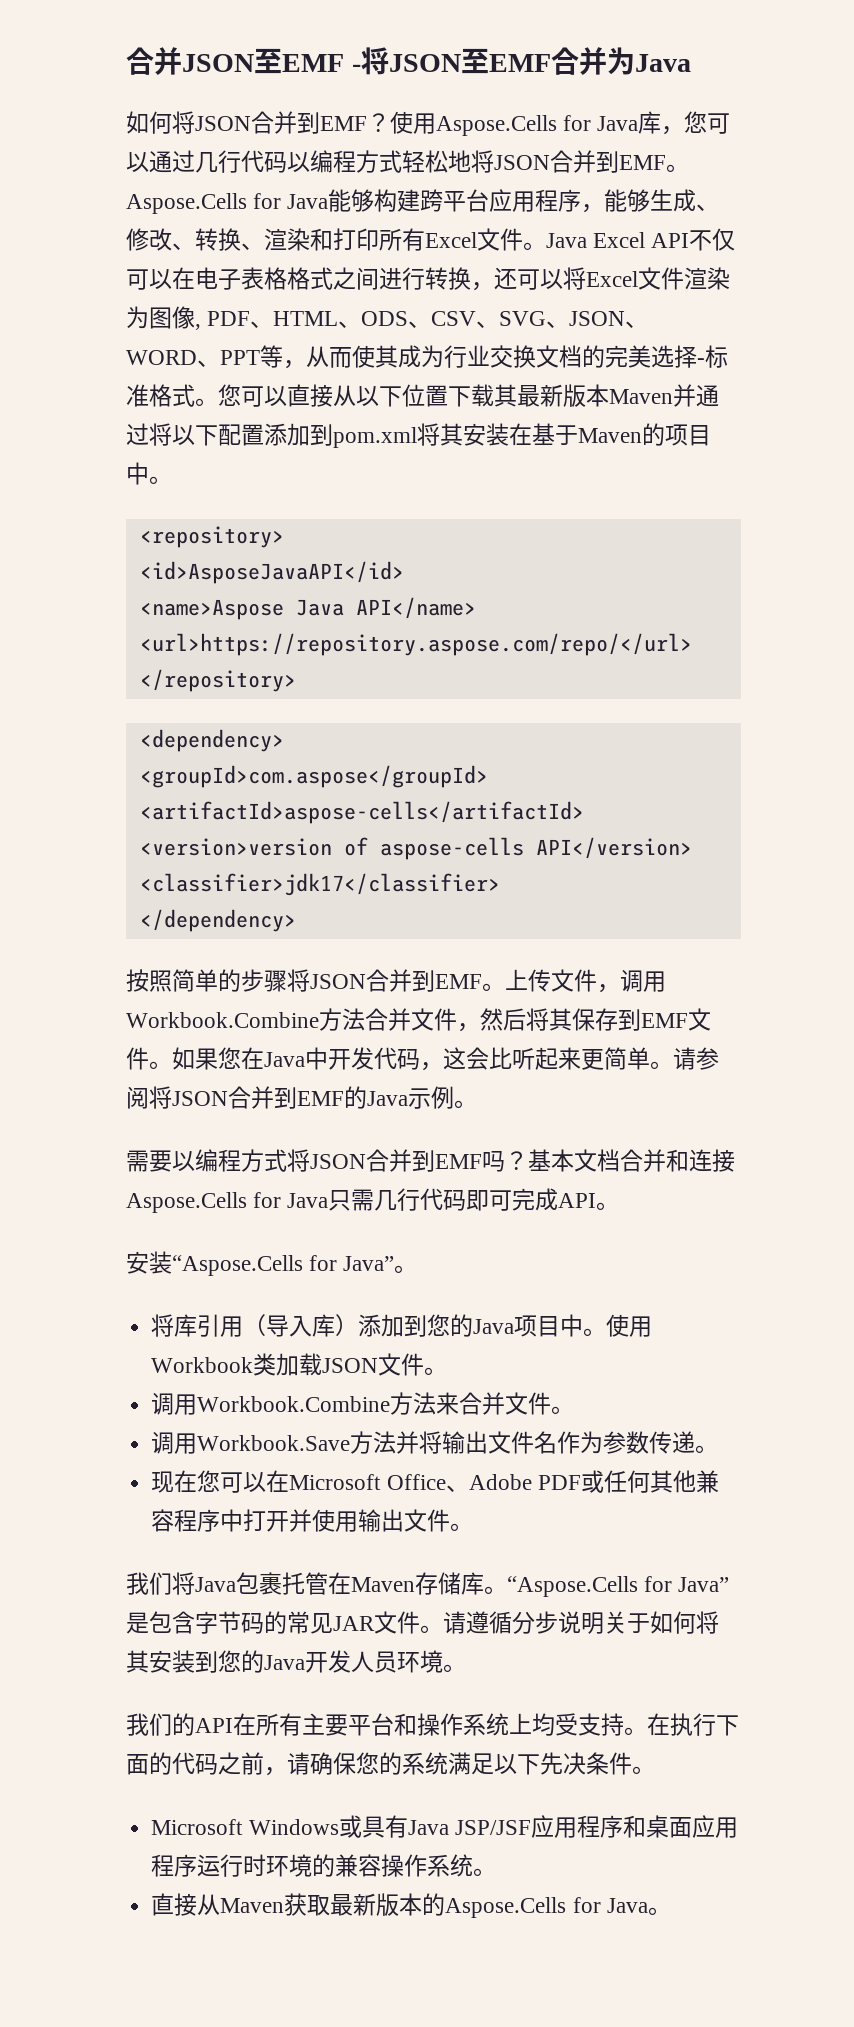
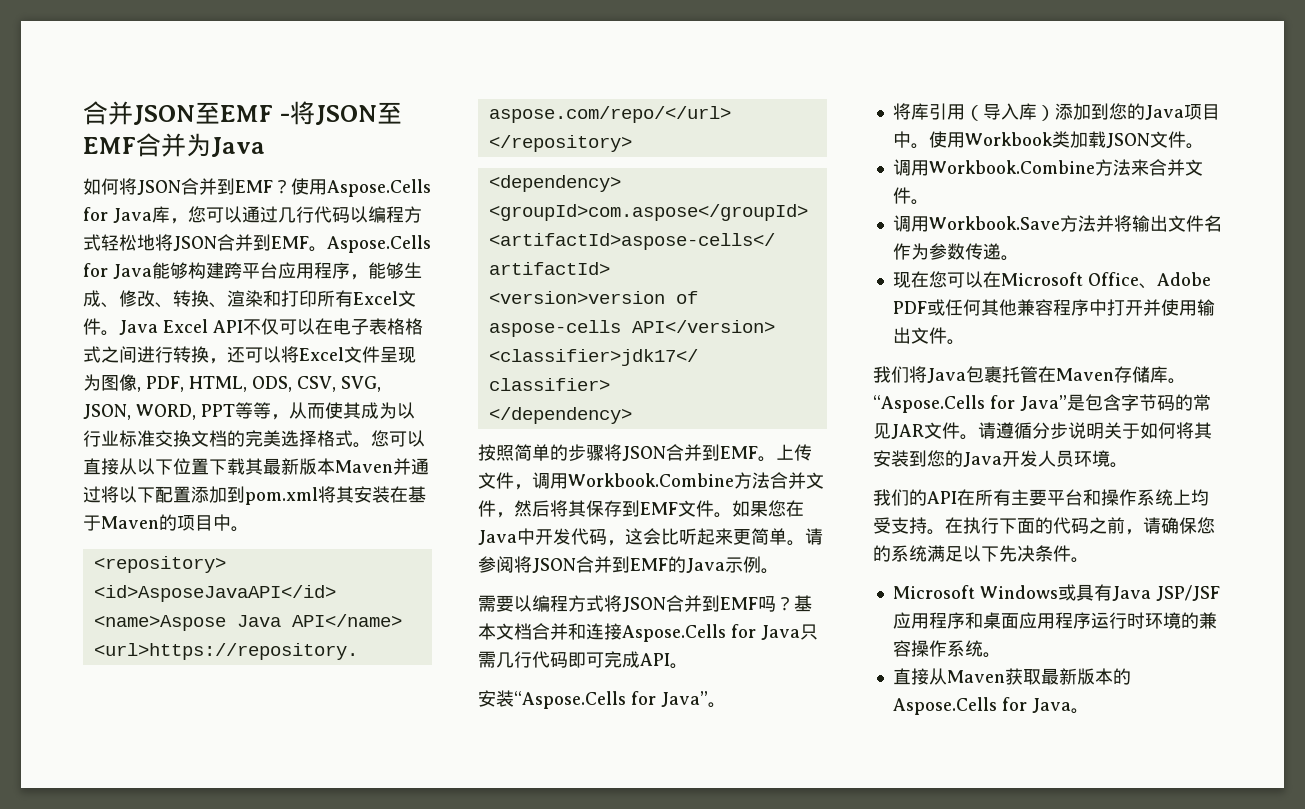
- Java Excel API不仅可以在电子表格格式之间进行转换，还可以将Excel文件渲染为图像, PDF、HTML、ODS、CSV、SVG、JSON、WORD、PPT等，从而使其成为行业交换文档的完美选择-标准格式。
+ Java Excel API不仅可以在电子表格格式之间进行转换，还可以将Excel文件呈现为图像, PDF, HTML, ODS, CSV, SVG, JSON, WORD, PPT等等，从而使其成为以行业标准交换文档的完美选择格式。

